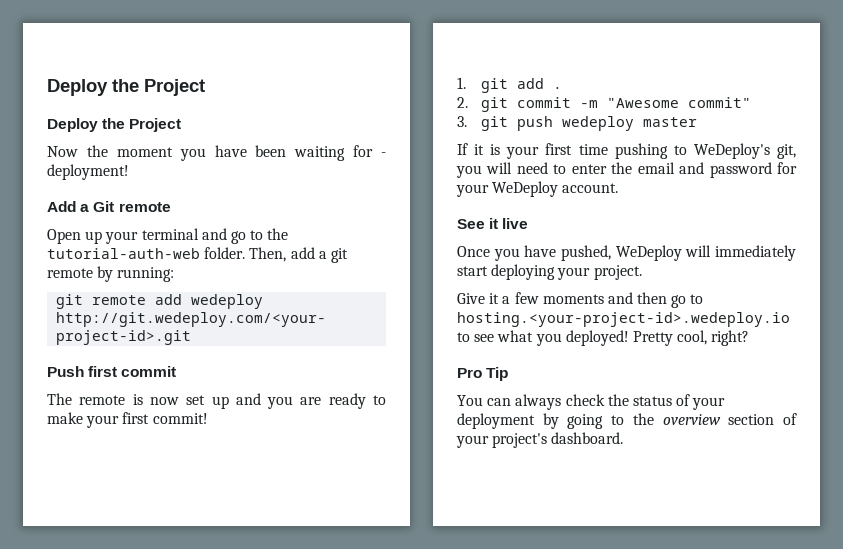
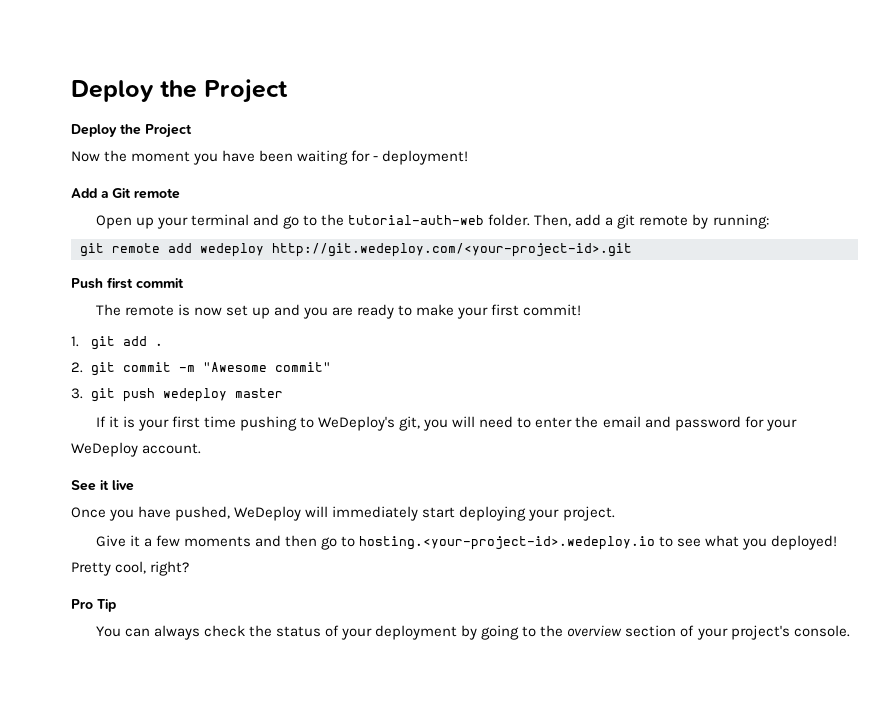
- You can always check the status of your deployment by going to the overview section of your project's dashboard.
+ You can always check the status of your deployment by going to the overview section of your project's console.

